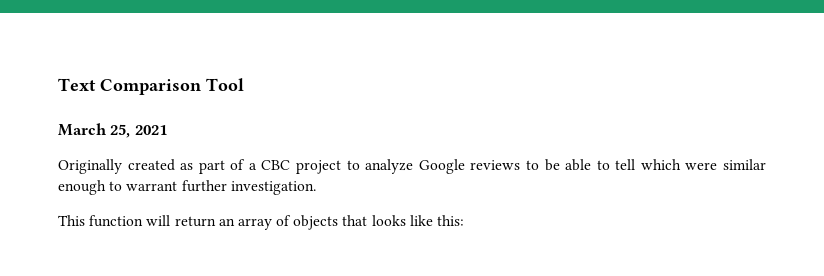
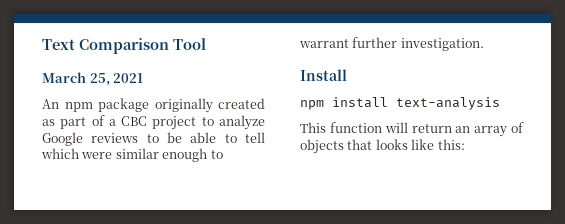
- Originally created as part of a CBC project to analyze Google reviews to be able to tell which were similar enough to warrant further investigation.
+ An npm package originally created as part of a CBC project to analyze Google reviews to be able to tell which were similar enough to warrant further investigation.
+ Install
+ npm install text-analysis

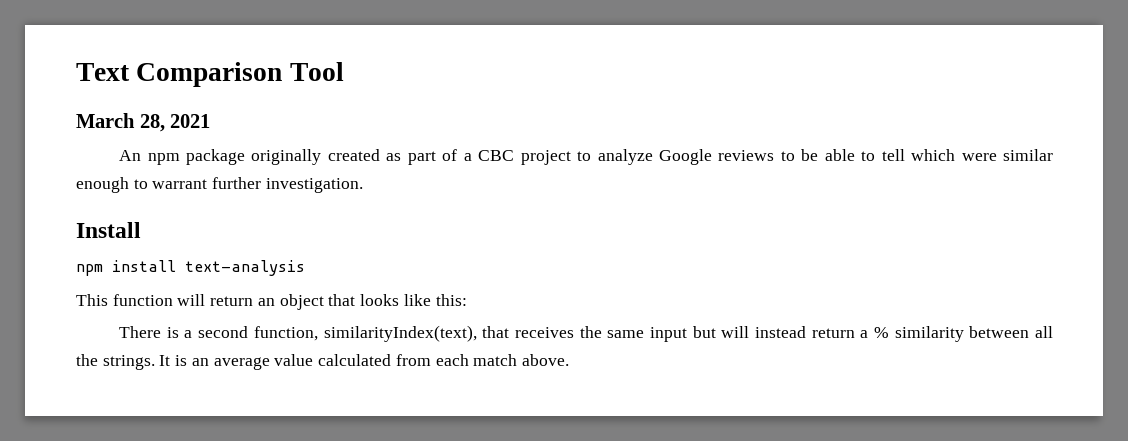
- March 25, 2021
+ March 28, 2021
- This function will return an array of objects that looks like this:
+ This function will return an object that looks like this:
+ There is a second function, similarityIndex(text), that receives the same input but will instead return a % similarity between all the strings. It is an average value calculated from each match above.

